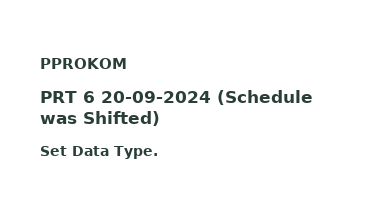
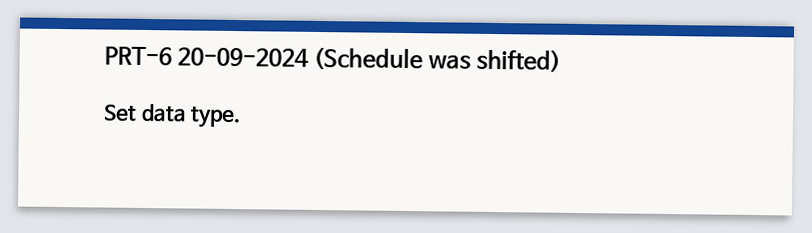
- PPROKOM
- PRT 6 20-09-2024 (Schedule was Shifted)
+ PRT-6 20-09-2024 (Schedule was shifted)
- Set Data Type.
+ Set data type.

